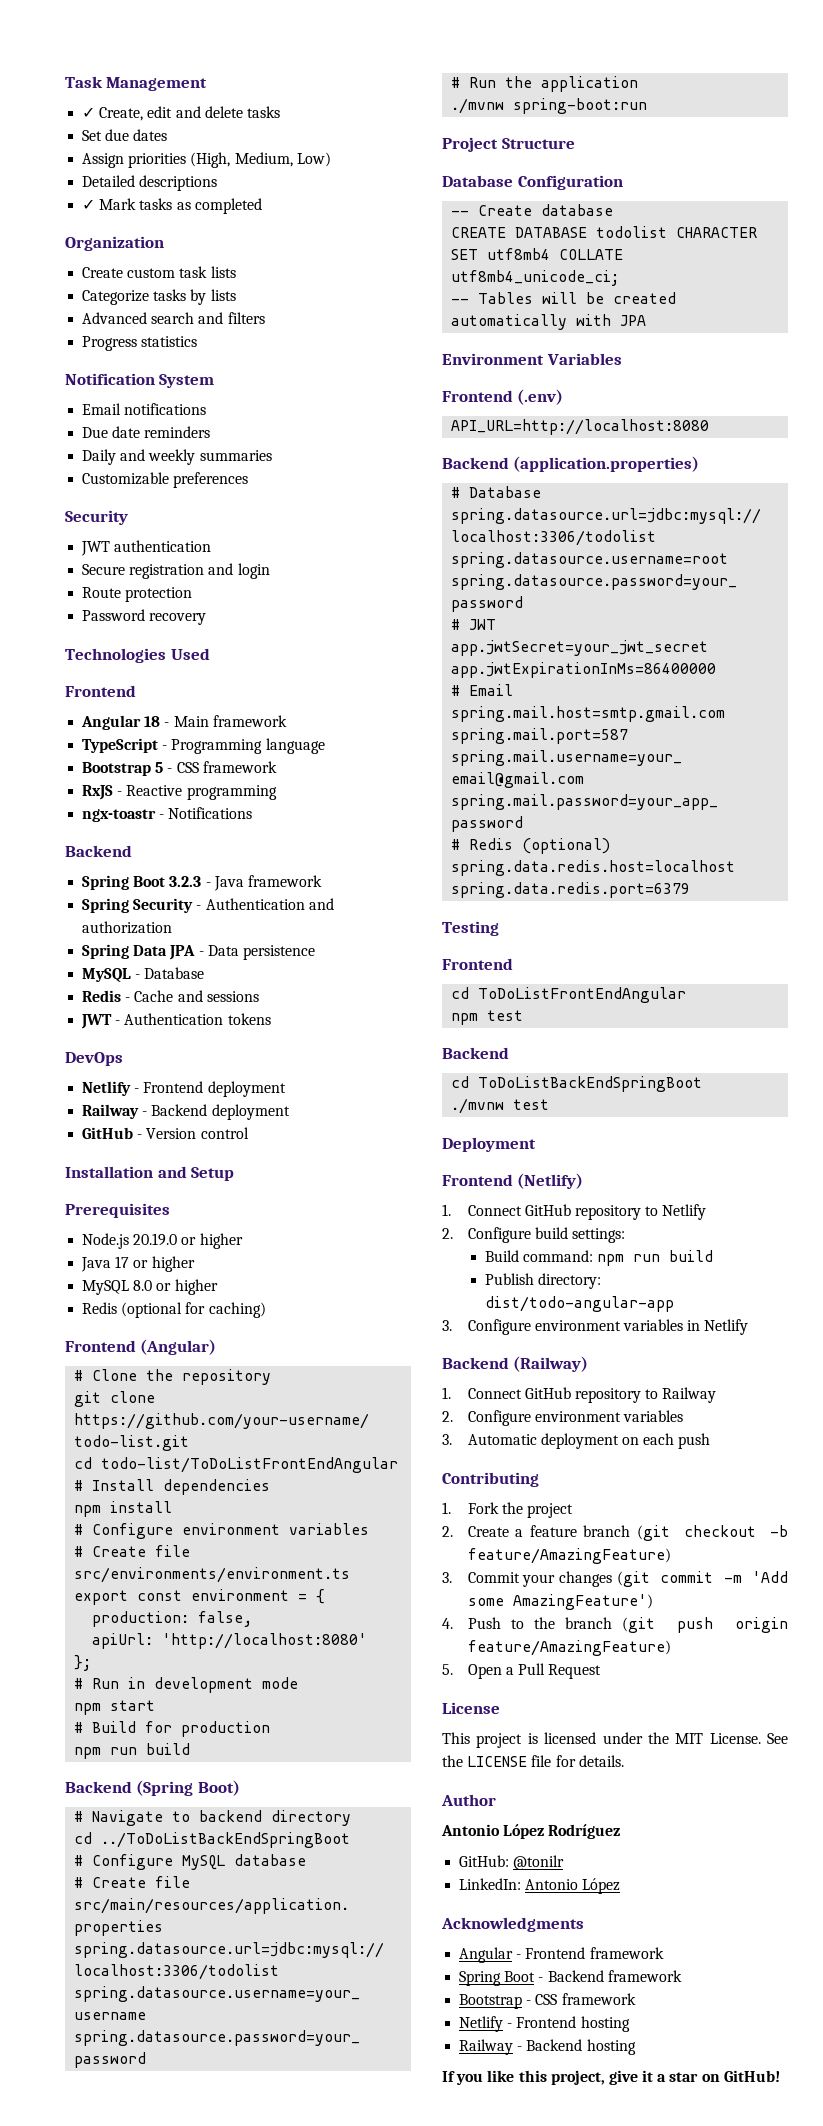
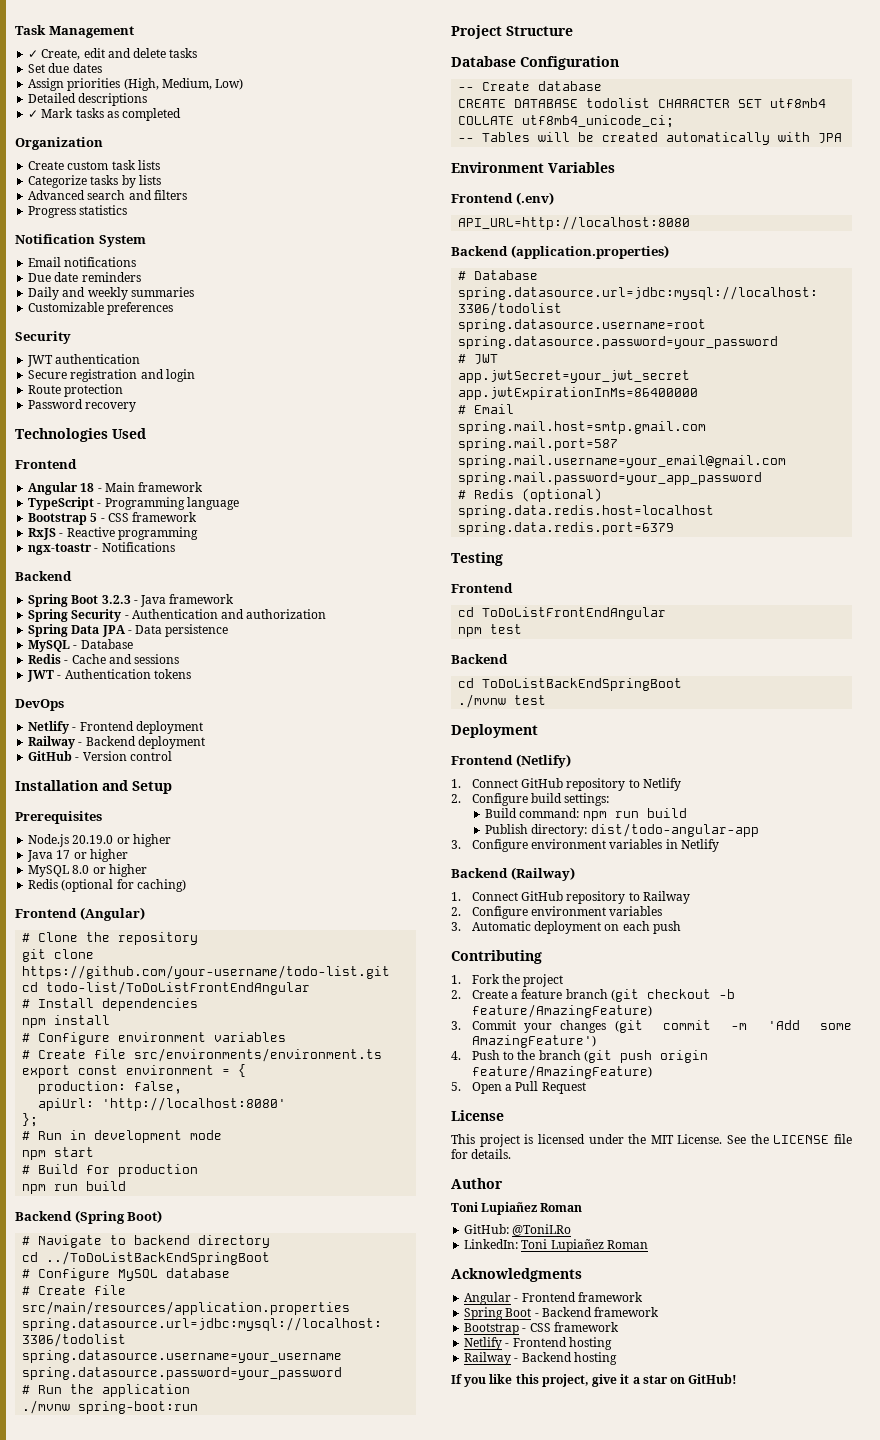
  Author
- Antonio López Rodríguez
+ Toni Lupiañez Roman
- GitHub: @tonilr
+ GitHub: @ToniLRo
- LinkedIn: Antonio López
+ LinkedIn: Toni Lupiañez Roman

